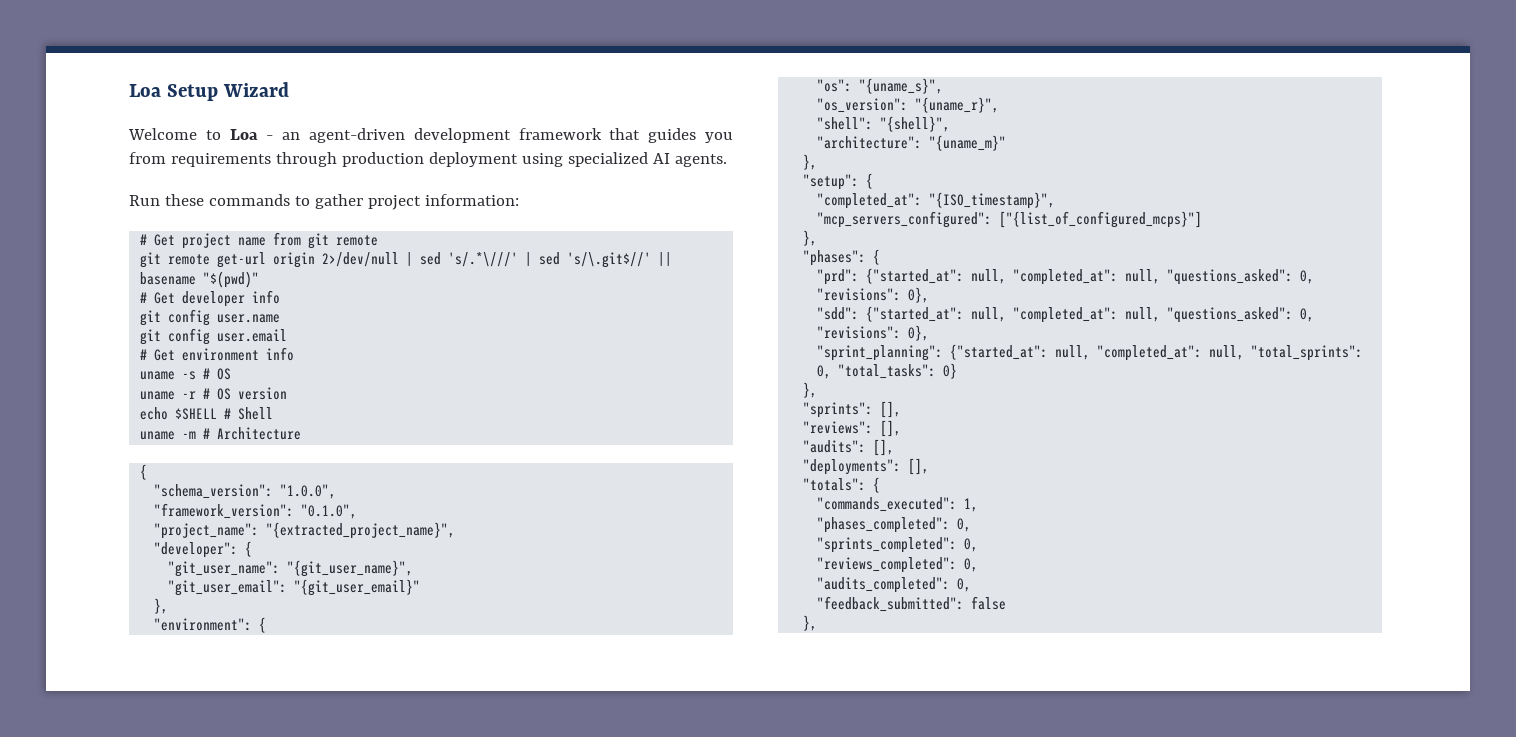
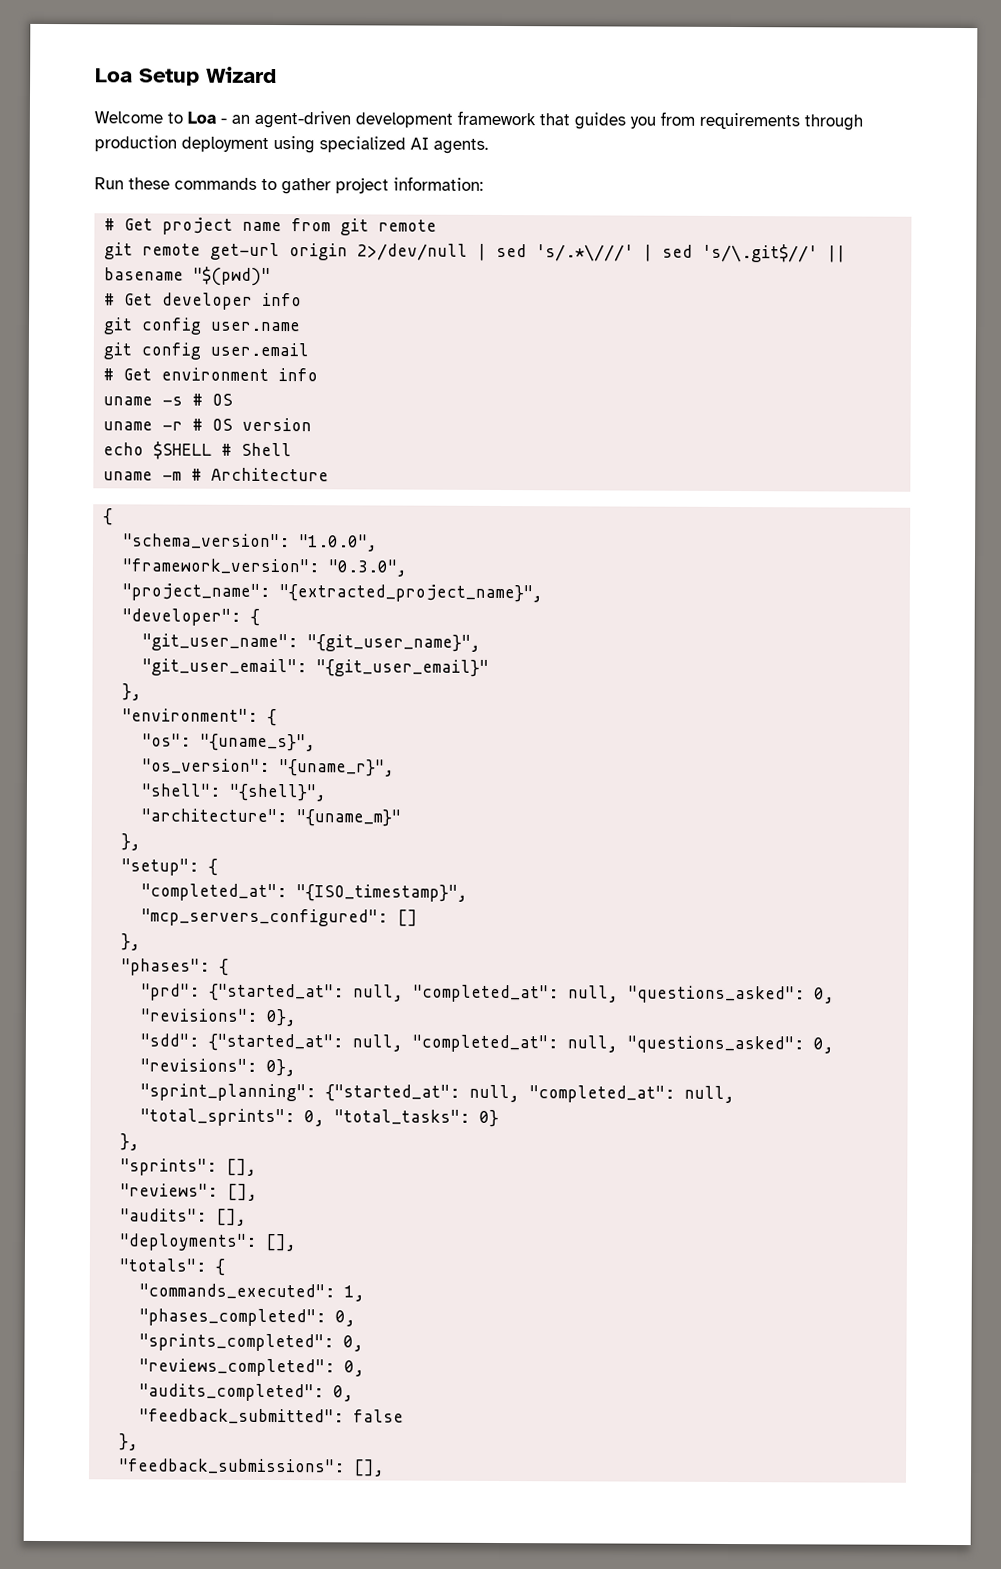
- "framework_version": "0.1.0",
+ "framework_version": "0.3.0",
- "mcp_servers_configured": ["{list_of_configured_mcps}"]
+ "mcp_servers_configured": []
+ "feedback_submissions": [],

